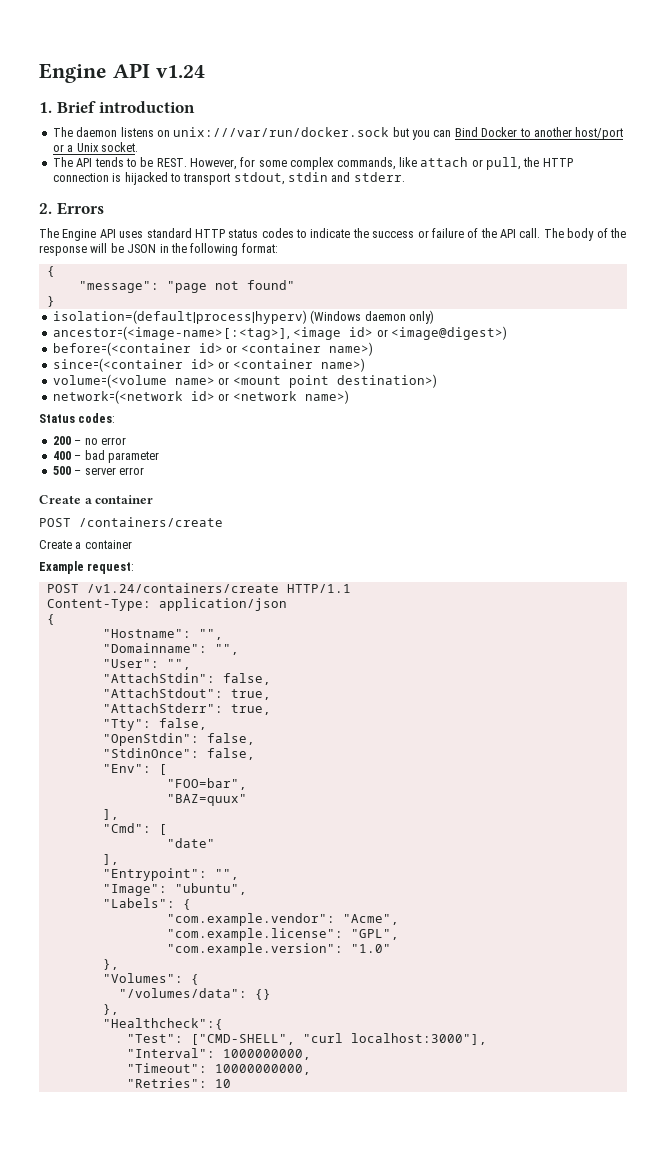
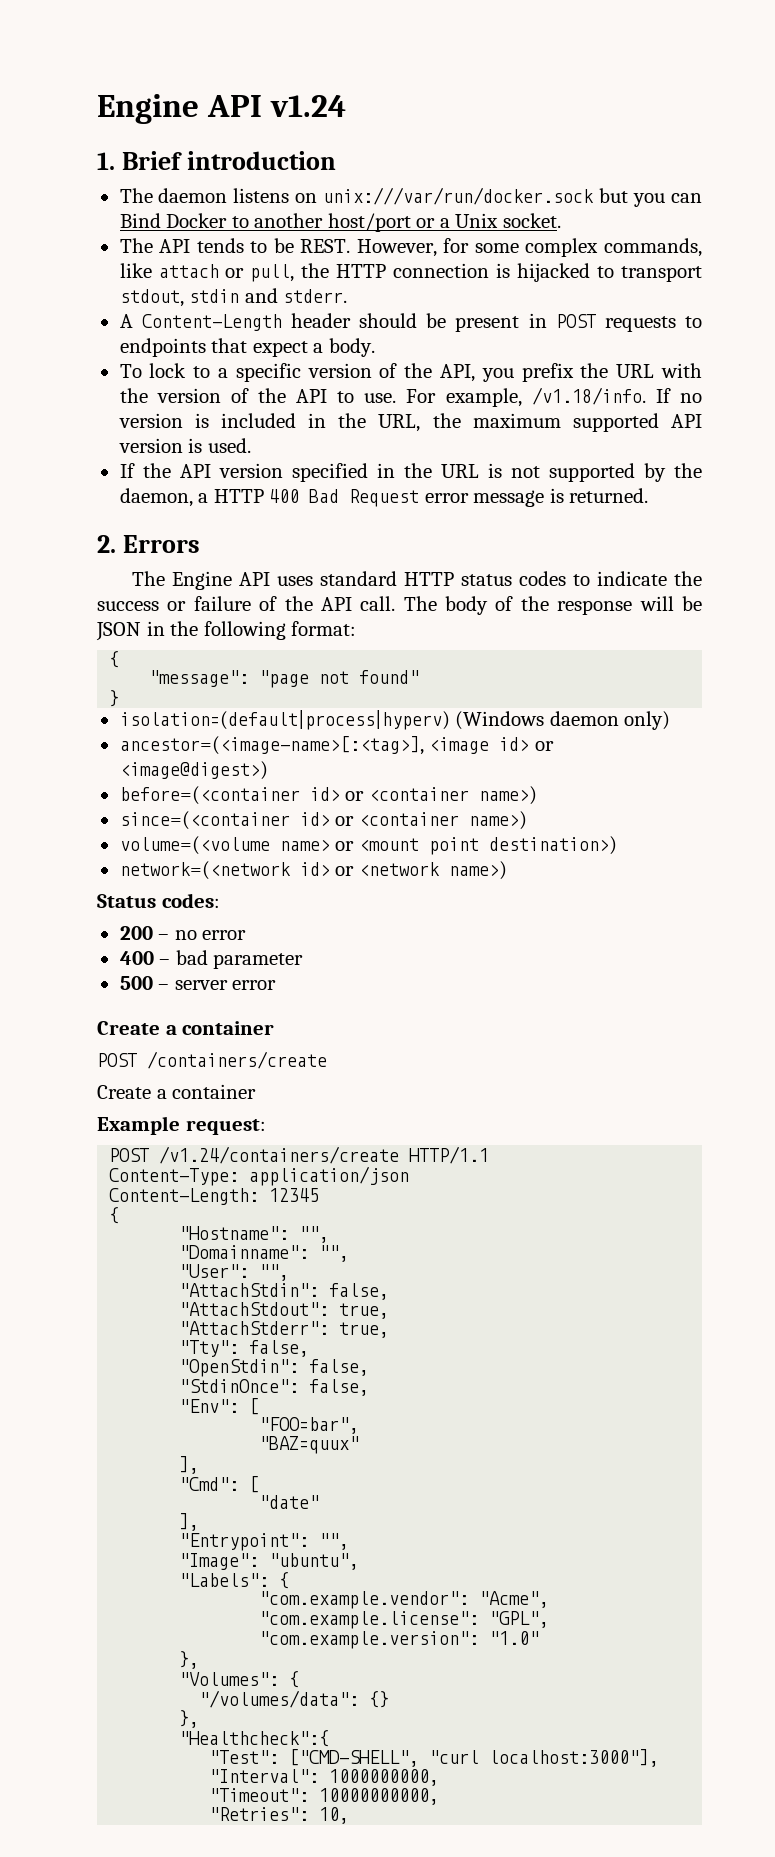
+ A Content-Length header should be present in POST requests to endpoints that expect a body.
+ To lock to a specific version of the API, you prefix the URL with the version of the API to use. For example, /v1.18/info. If no version is included in the URL, the maximum supported API version is used.
+ If the API version specified in the URL is not supported by the daemon, a HTTP 400 Bad Request error message is returned.
+ Content-Length: 12345
- "Retries": 10
+ "Retries": 10,

